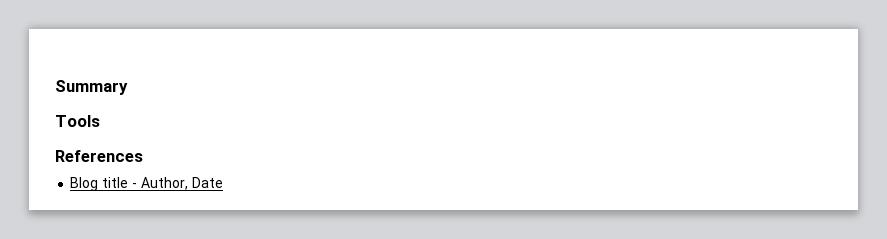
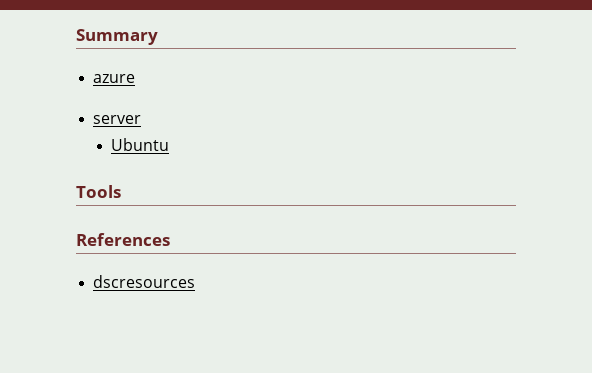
+ azure
+ server
+ Ubuntu
- Blog title - Author, Date
+ dscresources

